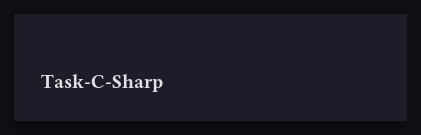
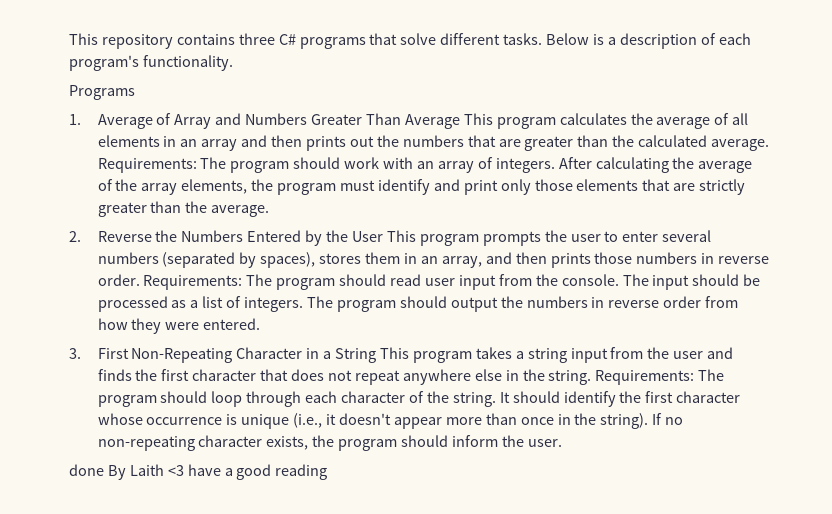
- Task-C-Sharp
+ This repository contains three C# programs that solve different tasks. Below is a description of each program's functionality.
+ Programs
+ 1. Average of Array and Numbers Greater Than Average This program calculates the average of all elements in an array and then prints out the numbers that are greater than the calculated average. Requirements: The program should work with an array of integers. After calculating the average of the array elements, the program must identify and print only those elements that are strictly greater than the average.
+ 2. Reverse the Numbers Entered by the User This program prompts the user to enter several numbers (separated by spaces), stores them in an array, and then prints those numbers in reverse order. Requirements: The program should read user input from the console. The input should be processed as a list of integers. The program should output the numbers in reverse order from how they were entered.
+ 3. First Non-Repeating Character in a String This program takes a string input from the user and finds the first character that does not repeat anywhere else in the string. Requirements: The program should loop through each character of the string. It should identify the first character whose occurrence is unique (i.e., it doesn't appear more than once in the string). If no non-repeating character exists, the program should inform the user.
+ done By Laith <3 have a good reading

